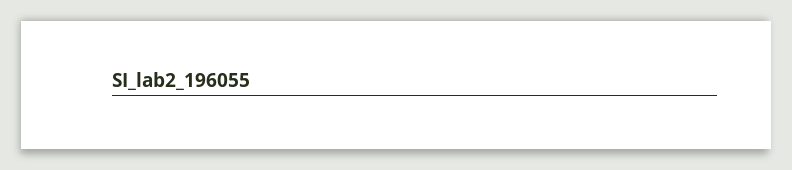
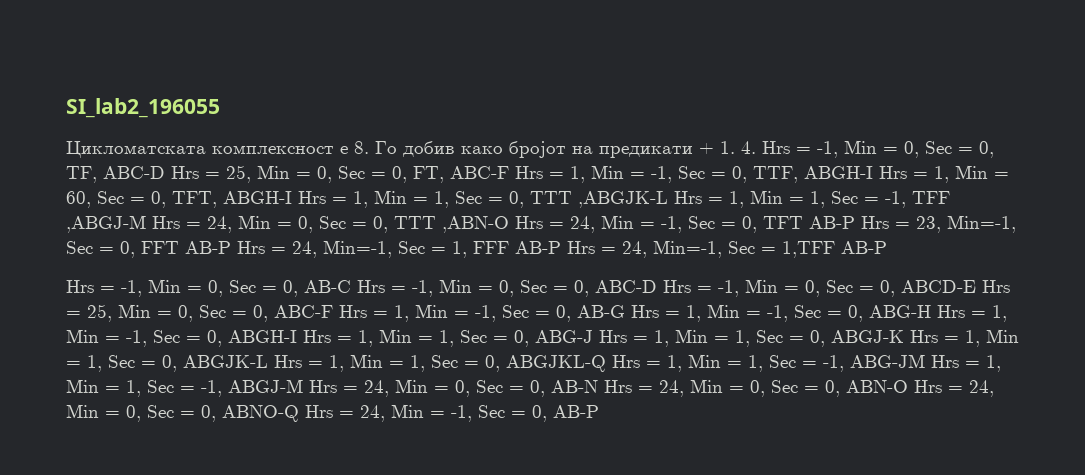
+ Цикломатската комплексност е 8. Го добив како бројот на предикати + 1. 4. Hrs = -1, Min = 0, Sec = 0, TF, ABC-D Hrs = 25, Min = 0, Sec = 0, FT, ABC-F Hrs = 1, Min = -1, Sec = 0, TTF, ABGH-I Hrs = 1, Min = 60, Sec = 0, TFT, ABGH-I Hrs = 1, Min = 1, Sec = 0, TTT ,ABGJK-L Hrs = 1, Min = 1, Sec = -1, TFF ,ABGJ-M Hrs = 24, Min = 0, Sec = 0, TTT ,ABN-O Hrs = 24, Min = -1, Sec = 0, TFT AB-P Hrs = 23, Min=-1, Sec = 0, FFT AB-P Hrs = 24, Min=-1, Sec = 1, FFF AB-P Hrs = 24, Min=-1, Sec = 1,TFF AB-P
+ Hrs = -1, Min = 0, Sec = 0, AB-C Hrs = -1, Min = 0, Sec = 0, ABC-D Hrs = -1, Min = 0, Sec = 0, ABCD-E Hrs = 25, Min = 0, Sec = 0, ABC-F Hrs = 1, Min = -1, Sec = 0, AB-G Hrs = 1, Min = -1, Sec = 0, ABG-H Hrs = 1, Min = -1, Sec = 0, ABGH-I Hrs = 1, Min = 1, Sec = 0, ABG-J Hrs = 1, Min = 1, Sec = 0, ABGJ-K Hrs = 1, Min = 1, Sec = 0, ABGJK-L Hrs = 1, Min = 1, Sec = 0, ABGJKL-Q Hrs = 1, Min = 1, Sec = -1, ABG-JM Hrs = 1, Min = 1, Sec = -1, ABGJ-M Hrs = 24, Min = 0, Sec = 0, AB-N Hrs = 24, Min = 0, Sec = 0, ABN-O Hrs = 24, Min = 0, Sec = 0, ABNO-Q Hrs = 24, Min = -1, Sec = 0, AB-P

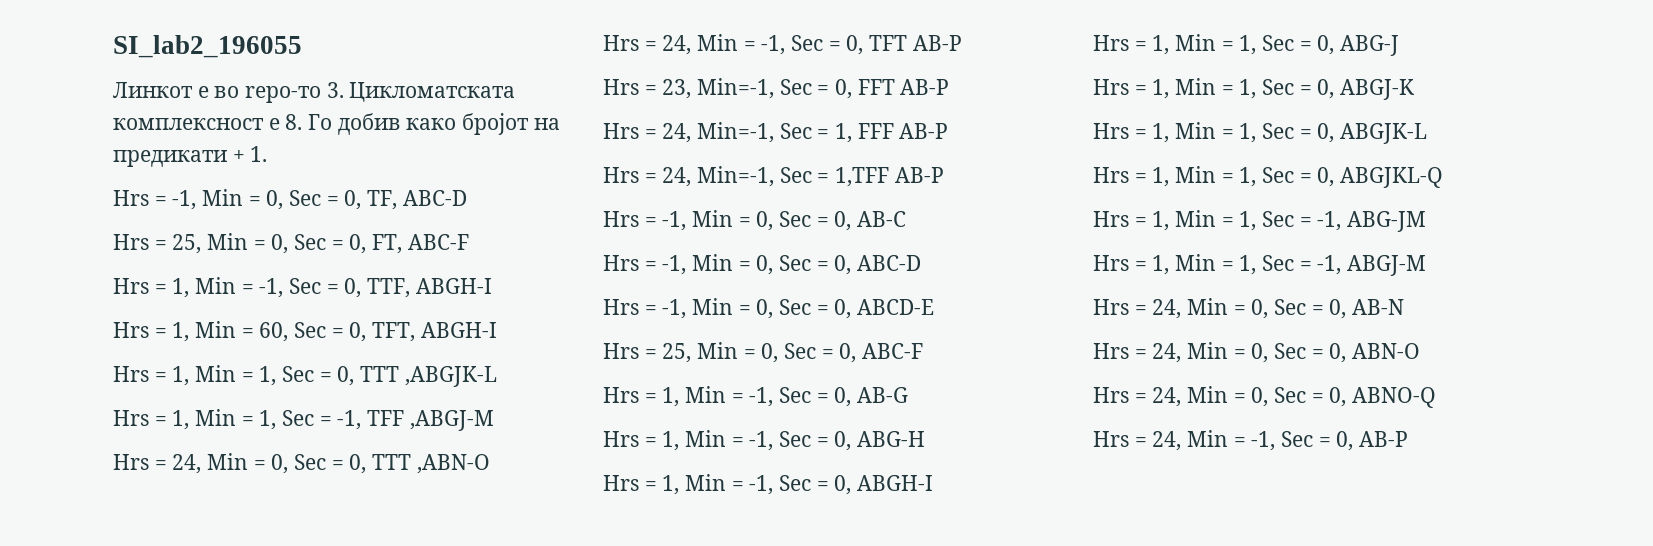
- Цикломатската комплексност е 8. Го добив како бројот на предикати + 1. 4. Hrs = -1, Min = 0, Sec = 0, TF, ABC-D Hrs = 25, Min = 0, Sec = 0, FT, ABC-F Hrs = 1, Min = -1, Sec = 0, TTF, ABGH-I Hrs = 1, Min = 60, Sec = 0, TFT, ABGH-I Hrs = 1, Min = 1, Sec = 0, TTT ,ABGJK-L Hrs = 1, Min = 1, Sec = -1, TFF ,ABGJ-M Hrs = 24, Min = 0, Sec = 0, TTT ,ABN-O Hrs = 24, Min = -1, Sec = 0, TFT AB-P Hrs = 23, Min=-1, Sec = 0, FFT AB-P Hrs = 24, Min=-1, Sec = 1, FFF AB-P Hrs = 24, Min=-1, Sec = 1,TFF AB-P
+ Линкот е во repo-то 3. Цикломатската комплексност е 8. Го добив како бројот на предикати + 1.
+ Hrs = -1, Min = 0, Sec = 0, TF, ABC-D
+ Hrs = 25, Min = 0, Sec = 0, FT, ABC-F
+ Hrs = 1, Min = -1, Sec = 0, TTF, ABGH-I
+ Hrs = 1, Min = 60, Sec = 0, TFT, ABGH-I
+ Hrs = 1, Min = 1, Sec = 0, TTT ,ABGJK-L
+ Hrs = 1, Min = 1, Sec = -1, TFF ,ABGJ-M
+ Hrs = 24, Min = 0, Sec = 0, TTT ,ABN-O
+ Hrs = 24, Min = -1, Sec = 0, TFT AB-P
+ Hrs = 23, Min=-1, Sec = 0, FFT AB-P
+ Hrs = 24, Min=-1, Sec = 1, FFF AB-P
+ Hrs = 24, Min=-1, Sec = 1,TFF AB-P
- Hrs = -1, Min = 0, Sec = 0, AB-C Hrs = -1, Min = 0, Sec = 0, ABC-D Hrs = -1, Min = 0, Sec = 0, ABCD-E Hrs = 25, Min = 0, Sec = 0, ABC-F Hrs = 1, Min = -1, Sec = 0, AB-G Hrs = 1, Min = -1, Sec = 0, ABG-H Hrs = 1, Min = -1, Sec = 0, ABGH-I Hrs = 1, Min = 1, Sec = 0, ABG-J Hrs = 1, Min = 1, Sec = 0, ABGJ-K Hrs = 1, Min = 1, Sec = 0, ABGJK-L Hrs = 1, Min = 1, Sec = 0, ABGJKL-Q Hrs = 1, Min = 1, Sec = -1, ABG-JM Hrs = 1, Min = 1, Sec = -1, ABGJ-M Hrs = 24, Min = 0, Sec = 0, AB-N Hrs = 24, Min = 0, Sec = 0, ABN-O Hrs = 24, Min = 0, Sec = 0, ABNO-Q Hrs = 24, Min = -1, Sec = 0, AB-P
+ Hrs = -1, Min = 0, Sec = 0, AB-C
+ Hrs = -1, Min = 0, Sec = 0, ABC-D
+ Hrs = -1, Min = 0, Sec = 0, ABCD-E
+ Hrs = 25, Min = 0, Sec = 0, ABC-F
+ Hrs = 1, Min = -1, Sec = 0, AB-G
+ Hrs = 1, Min = -1, Sec = 0, ABG-H
+ Hrs = 1, Min = -1, Sec = 0, ABGH-I
+ Hrs = 1, Min = 1, Sec = 0, ABG-J
+ Hrs = 1, Min = 1, Sec = 0, ABGJ-K
+ Hrs = 1, Min = 1, Sec = 0, ABGJK-L
+ Hrs = 1, Min = 1, Sec = 0, ABGJKL-Q
+ Hrs = 1, Min = 1, Sec = -1, ABG-JM
+ Hrs = 1, Min = 1, Sec = -1, ABGJ-M
+ Hrs = 24, Min = 0, Sec = 0, AB-N
+ Hrs = 24, Min = 0, Sec = 0, ABN-O
+ Hrs = 24, Min = 0, Sec = 0, ABNO-Q
+ Hrs = 24, Min = -1, Sec = 0, AB-P

